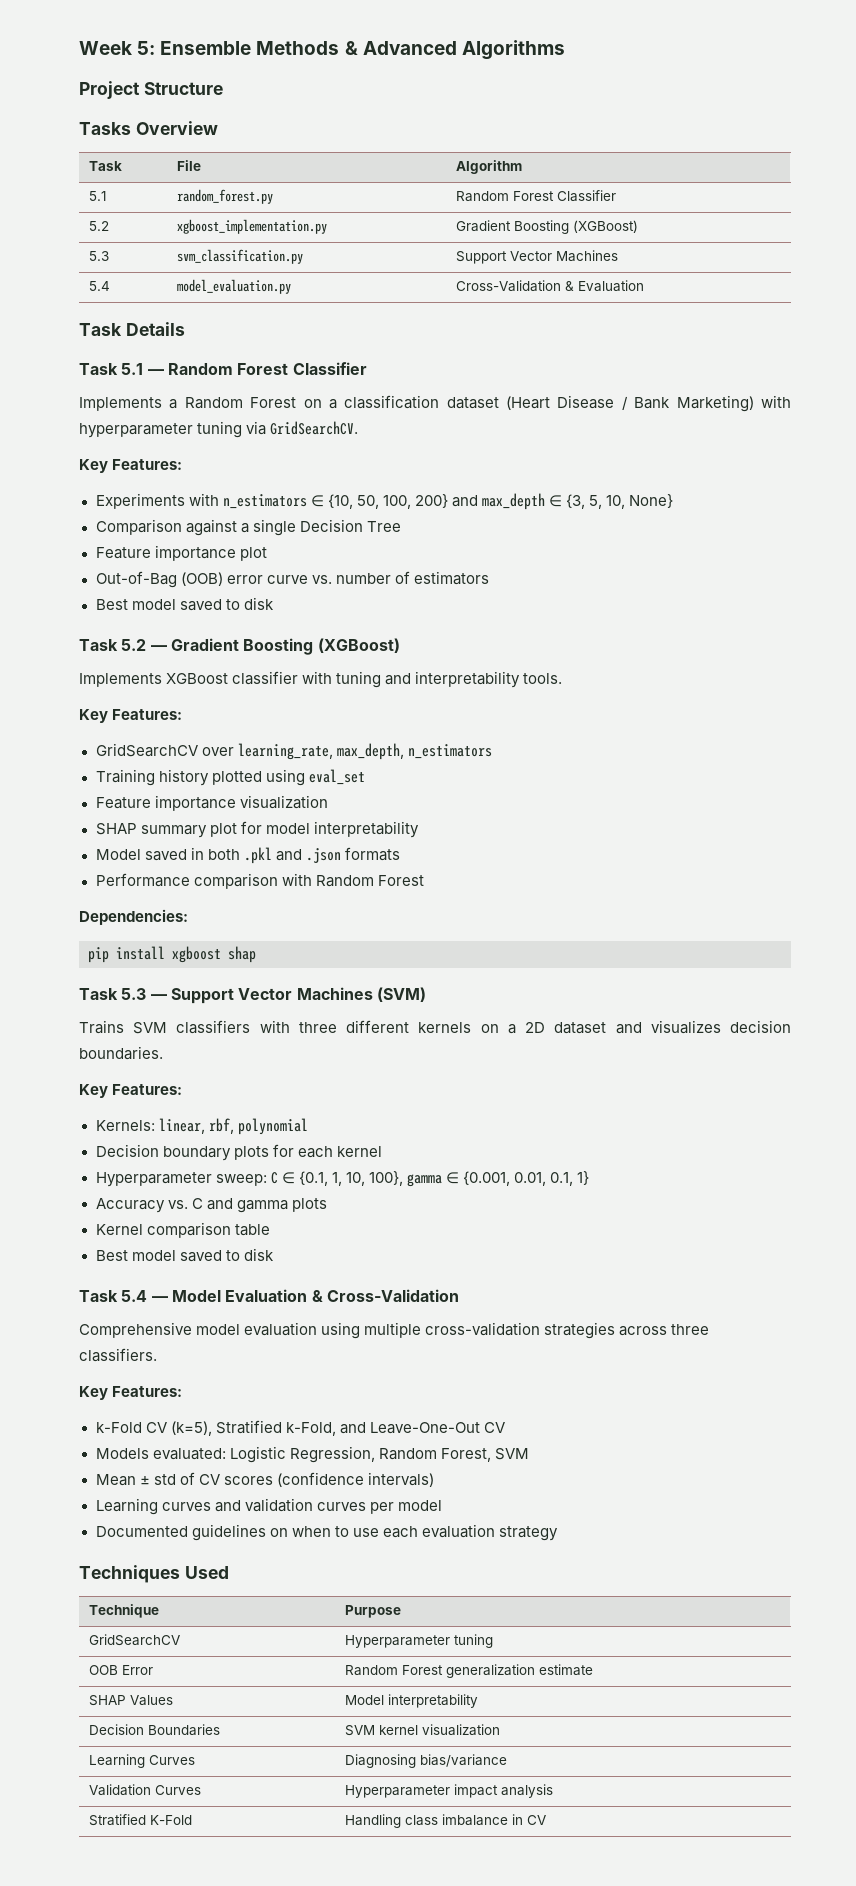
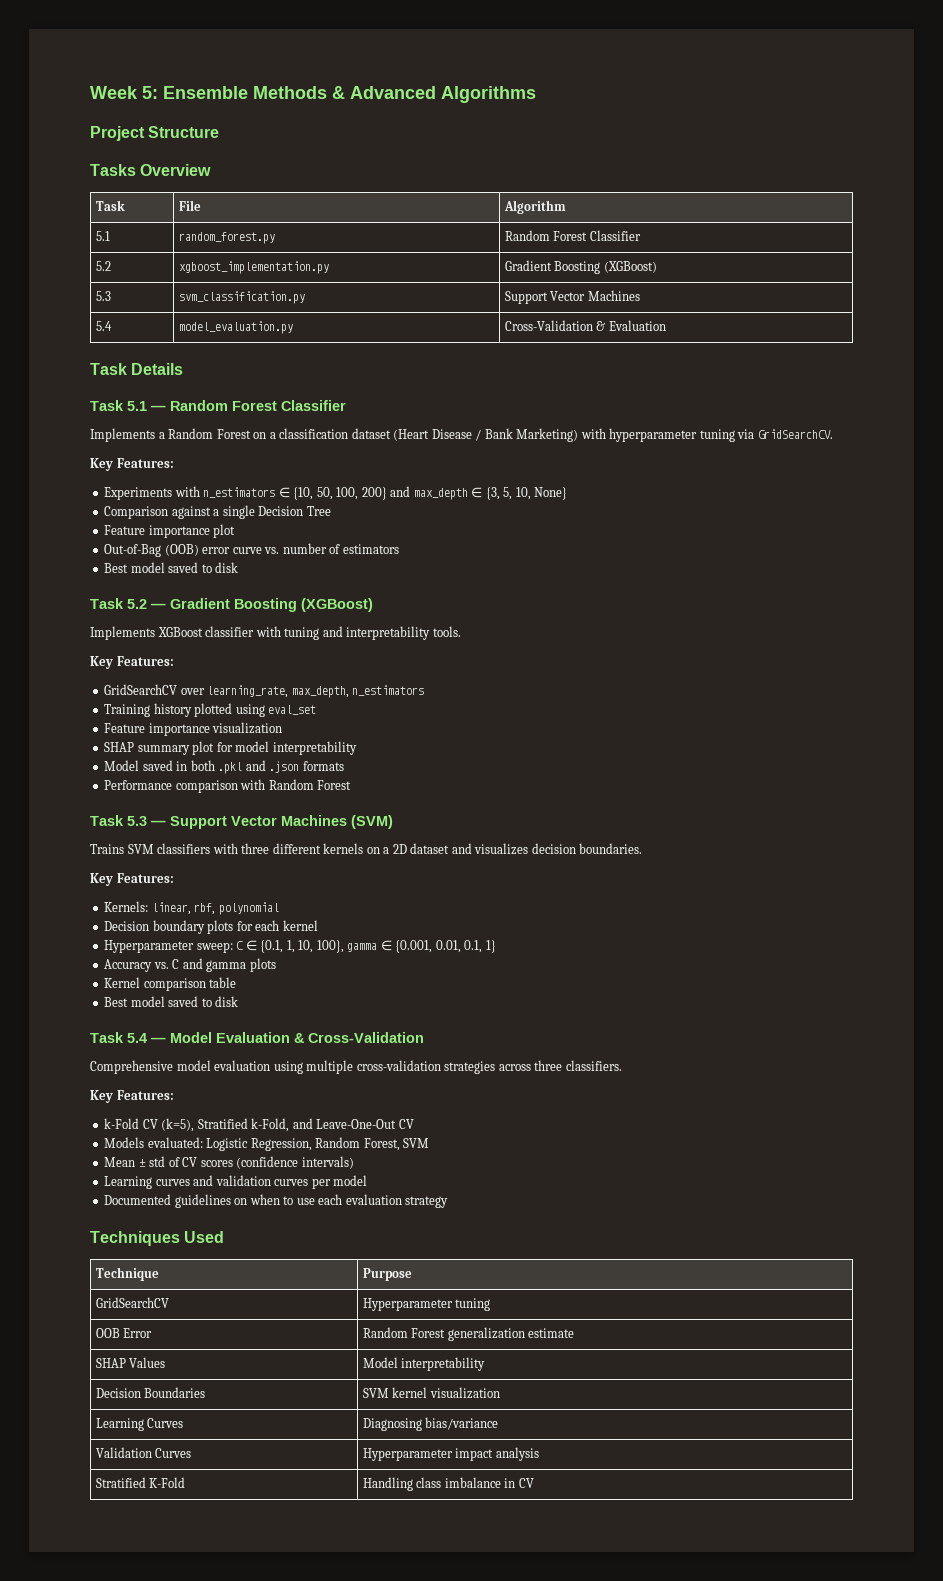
- Dependencies:
- pip install xgboost shap

